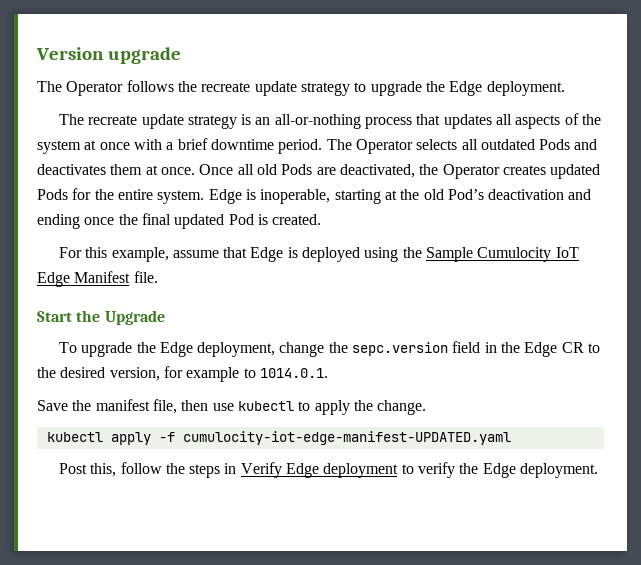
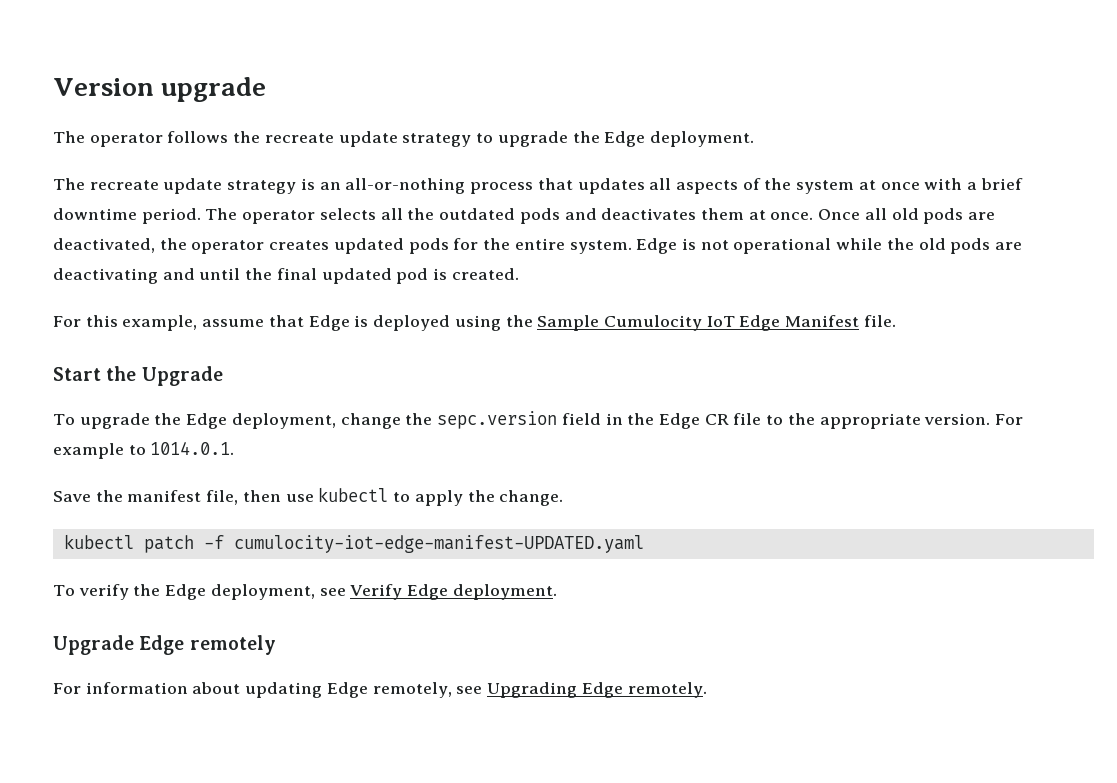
- The Operator follows the recreate update strategy to upgrade the Edge deployment.
+ The operator follows the recreate update strategy to upgrade the Edge deployment.
- The Operator selects all outdated Pods and deactivates them at once.
+ The operator selects all the outdated pods and deactivates them at once.
- Once all old Pods are deactivated, the Operator creates updated Pods for the entire system.
+ Once all old pods are deactivated, the operator creates updated pods for the entire system.
- Edge is inoperable, starting at the old Pod’s deactivation and ending once the final updated Pod is created.
+ Edge is not operational while the old pods are deactivating and until the final updated pod is created.
- To upgrade the Edge deployment, change the sepc.version field in the Edge CR to the desired version, for example to 1014.0.1.
+ To upgrade the Edge deployment, change the sepc.version field in the Edge CR file to the appropriate version. For example to 1014.0.1.
- kubectl apply -f cumulocity-iot-edge-manifest-UPDATED.yaml
+ kubectl patch -f cumulocity-iot-edge-manifest-UPDATED.yaml
- Post this, follow the steps in Verify Edge deployment to verify the Edge deployment.
+ To verify the Edge deployment, see Verify Edge deployment.
+ Upgrade Edge remotely
+ For information about updating Edge remotely, see Upgrading Edge remotely.

